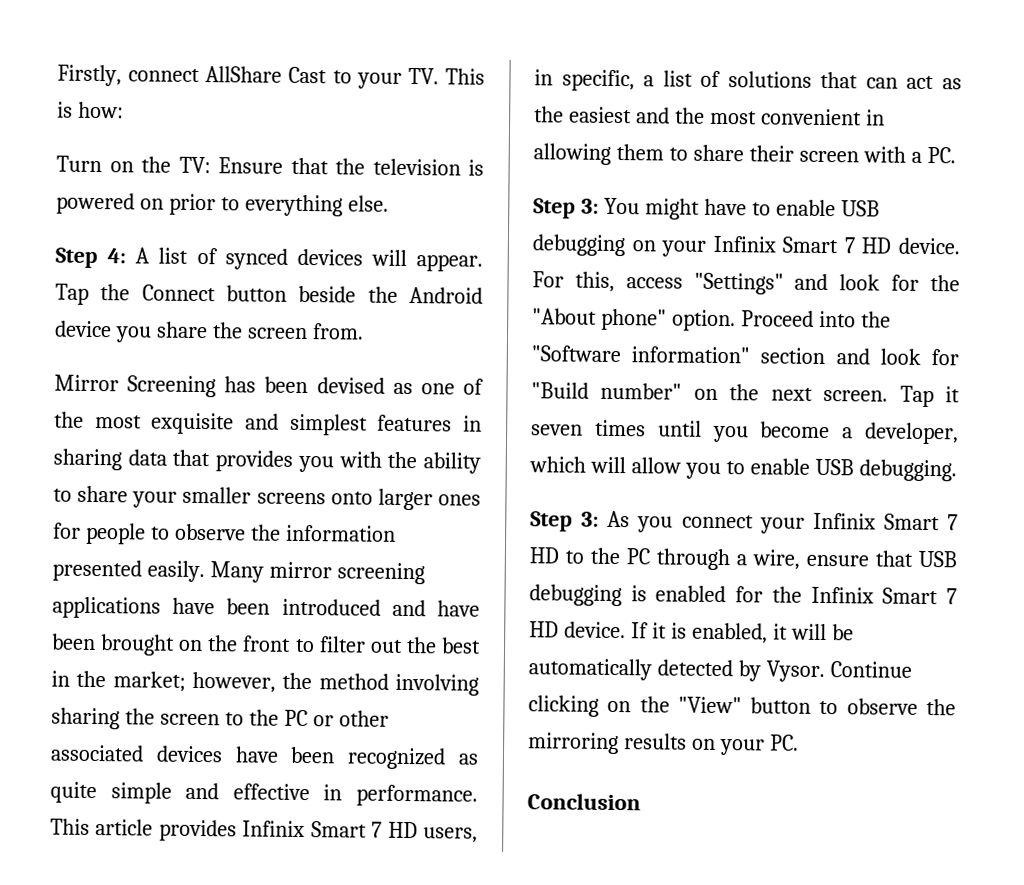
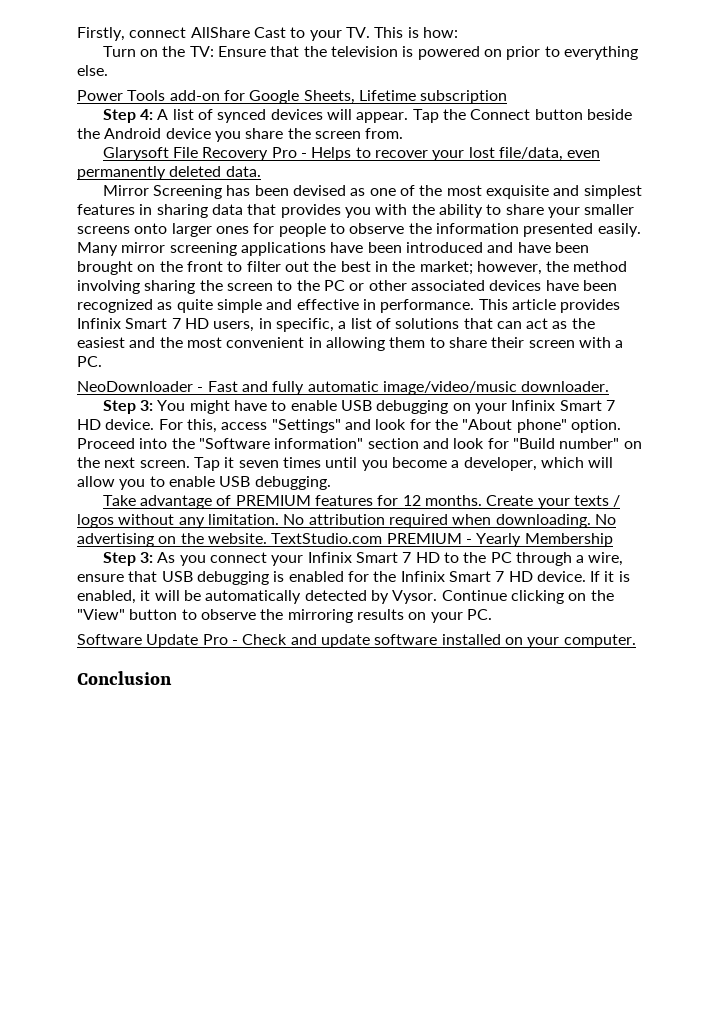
+ Power Tools add-on for Google Sheets, Lifetime subscription
+ Glarysoft File Recovery Pro - Helps to recover your lost file/data, even permanently deleted data.
+ NeoDownloader - Fast and fully automatic image/video/music downloader.
+ Take advantage of PREMIUM features for 12 months. Create your texts / logos without any limitation. No attribution required when downloading. No advertising on the website. TextStudio.com PREMIUM - Yearly Membership
+ Software Update Pro - Check and update software installed on your computer.

